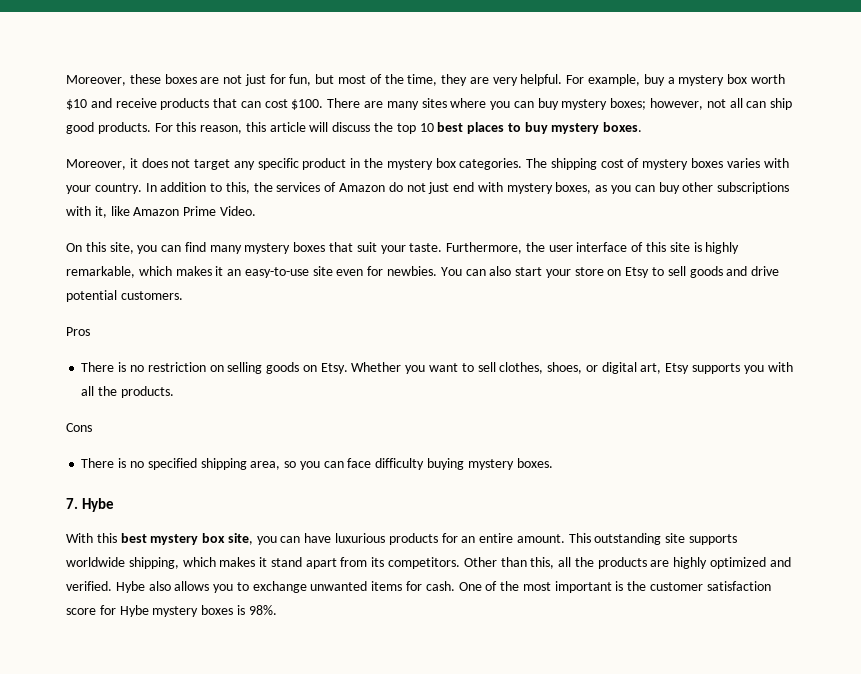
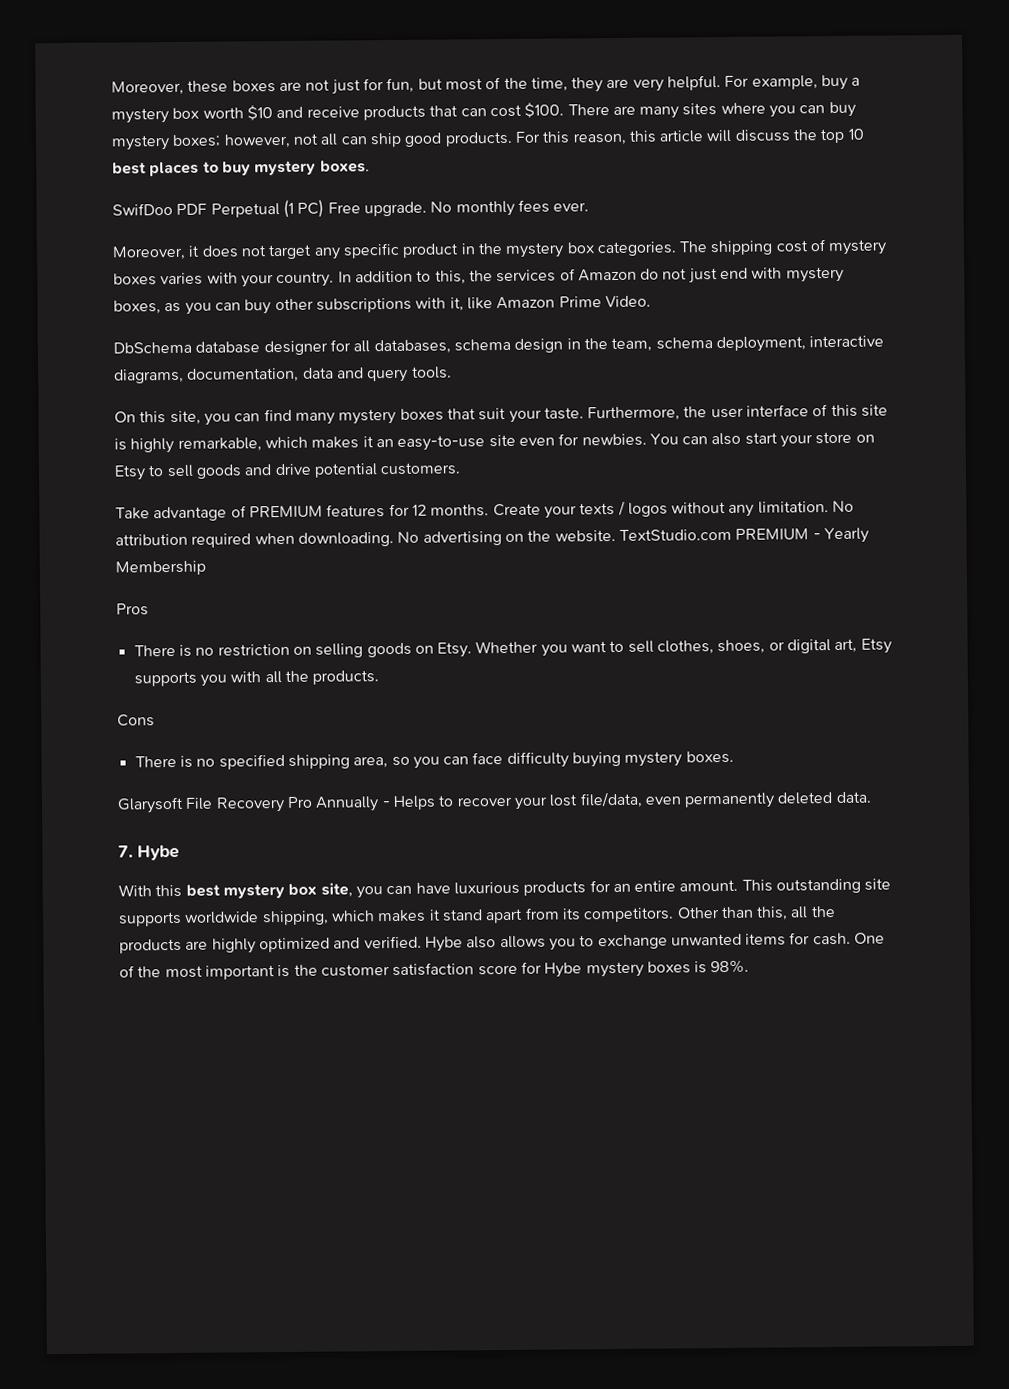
+ SwifDoo PDF Perpetual (1 PC) Free upgrade. No monthly fees ever.
+ DbSchema database designer for all databases, schema design in the team, schema deployment, interactive diagrams, documentation, data and query tools.
+ Take advantage of PREMIUM features for 12 months. Create your texts / logos without any limitation. No attribution required when downloading. No advertising on the website. TextStudio.com PREMIUM - Yearly Membership
+ Glarysoft File Recovery Pro Annually - Helps to recover your lost file/data, even permanently deleted data.

